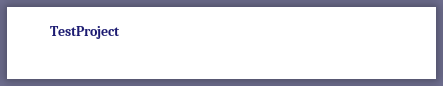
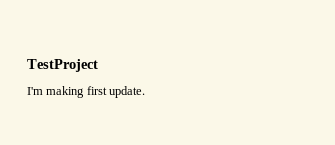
+ I'm making first update.

